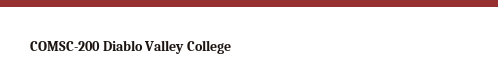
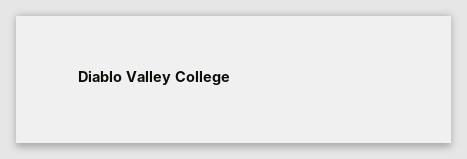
- COMSC-200 Diablo Valley College
+ Diablo Valley College

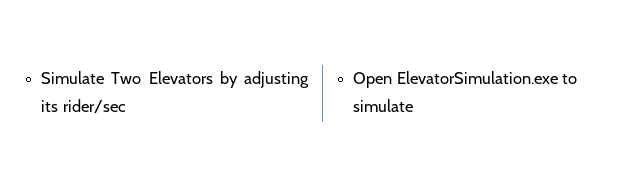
- Diablo Valley College
+ Simulate Two Elevators by adjusting its rider/sec
+ Open ElevatorSimulation.exe to simulate

